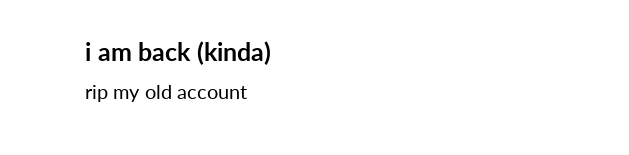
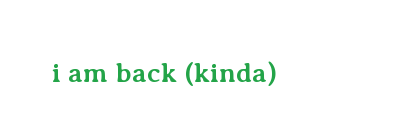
- rip my old account

